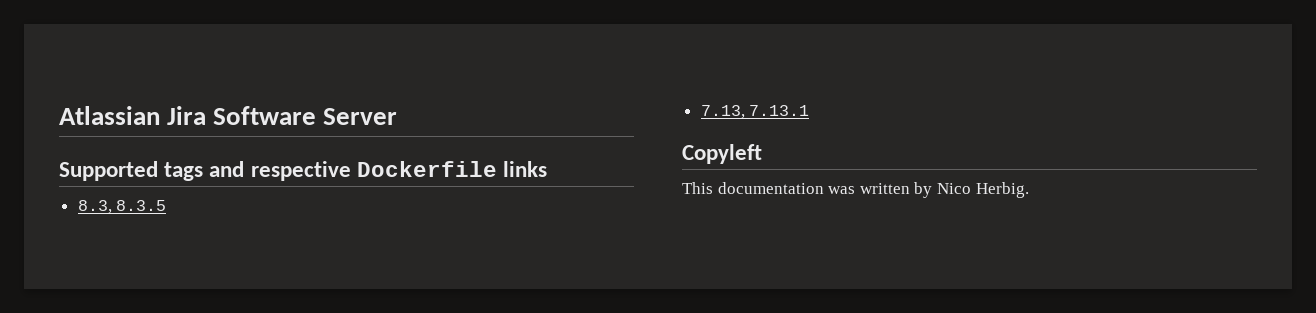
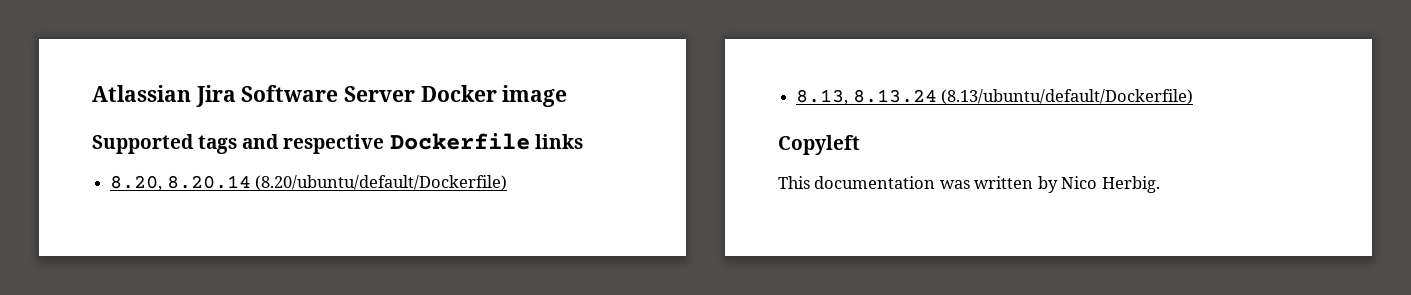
- Atlassian Jira Software Server
+ Atlassian Jira Software Server Docker image
- 8.3, 8.3.5
- 7.13, 7.13.1
+ 8.20, 8.20.14 (8.20/ubuntu/default/Dockerfile)
+ 8.13, 8.13.24 (8.13/ubuntu/default/Dockerfile)

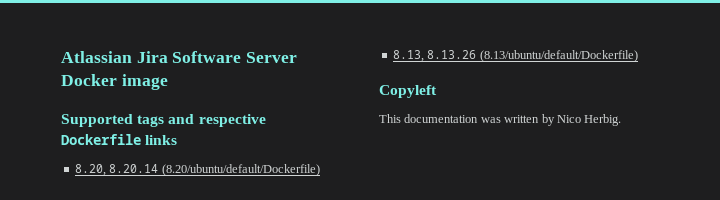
- 8.13, 8.13.24 (8.13/ubuntu/default/Dockerfile)
+ 8.13, 8.13.26 (8.13/ubuntu/default/Dockerfile)

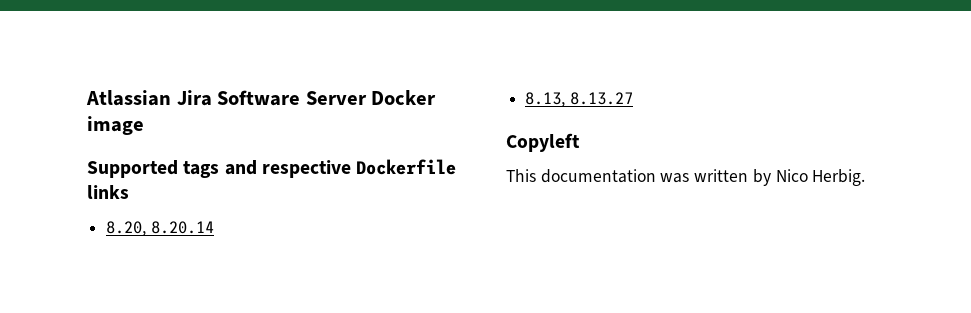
- 8.20, 8.20.14 (8.20/ubuntu/default/Dockerfile)
+ 8.20, 8.20.14
- 8.13, 8.13.26 (8.13/ubuntu/default/Dockerfile)
+ 8.13, 8.13.27

